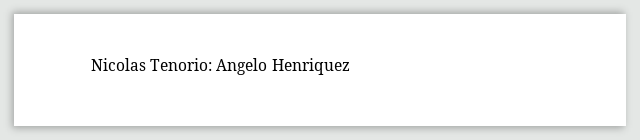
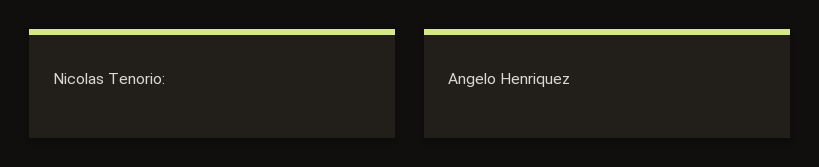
- Nicolas Tenorio: Angelo Henriquez
+ Nicolas Tenorio:
+ Angelo Henriquez

